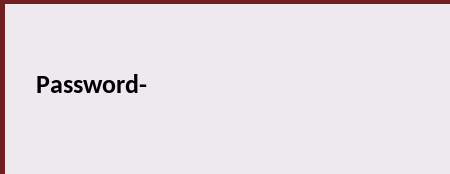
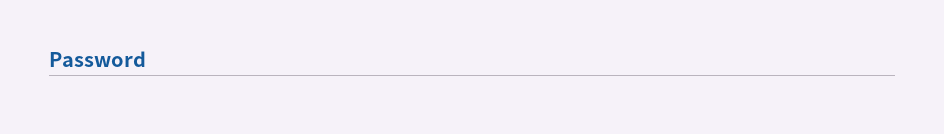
- Password-
+ Password

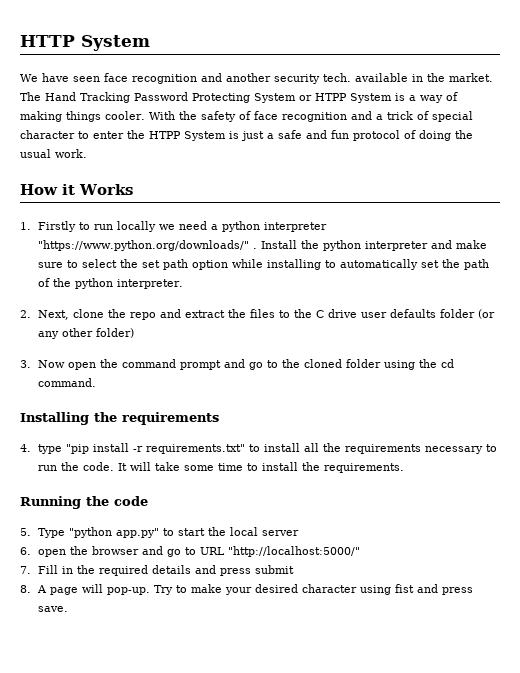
- Password
+ HTTP System
+ We have seen face recognition and another security tech. available in the market. The Hand Tracking Password Protecting System or HTPP System is a way of making things cooler. With the safety of face recognition and a trick of special character to enter the HTPP System is just a safe and fun protocol of doing the usual work.
+ How it Works
+ 1. Firstly to run locally we need a python interpreter "https://www.python.org/downloads/" . Install the python interpreter and make sure to select the set path option while installing to automatically set the path of the python interpreter.
+ 2. Next, clone the repo and extract the files to the C drive user defaults folder (or any other folder)
+ 3. Now open the command prompt and go to the cloned folder using the cd command.
+ Installing the requirements
+ 4. type "pip install -r requirements.txt" to install all the requirements necessary to run the code. It will take some time to install the requirements.
+ Running the code
+ 5. Type "python app.py" to start the local server
+ 6. open the browser and go to URL "http://localhost:5000/"
+ 7. Fill in the required details and press submit
+ 8. A page will pop-up. Try to make your desired character using fist and press save.

